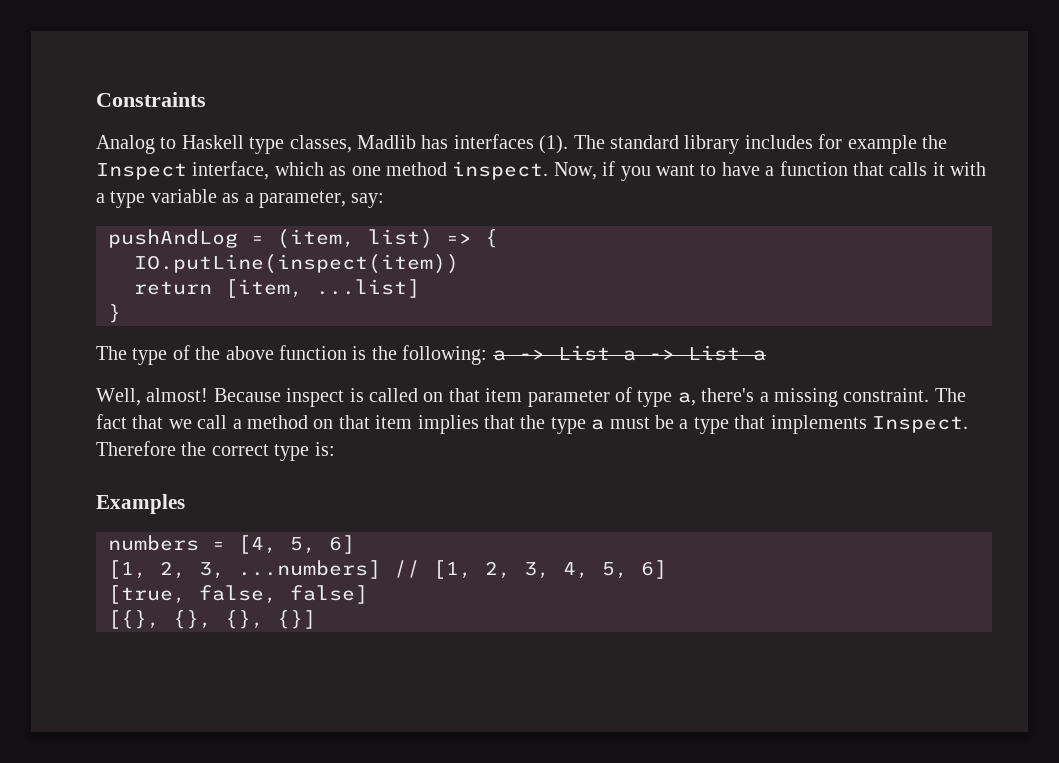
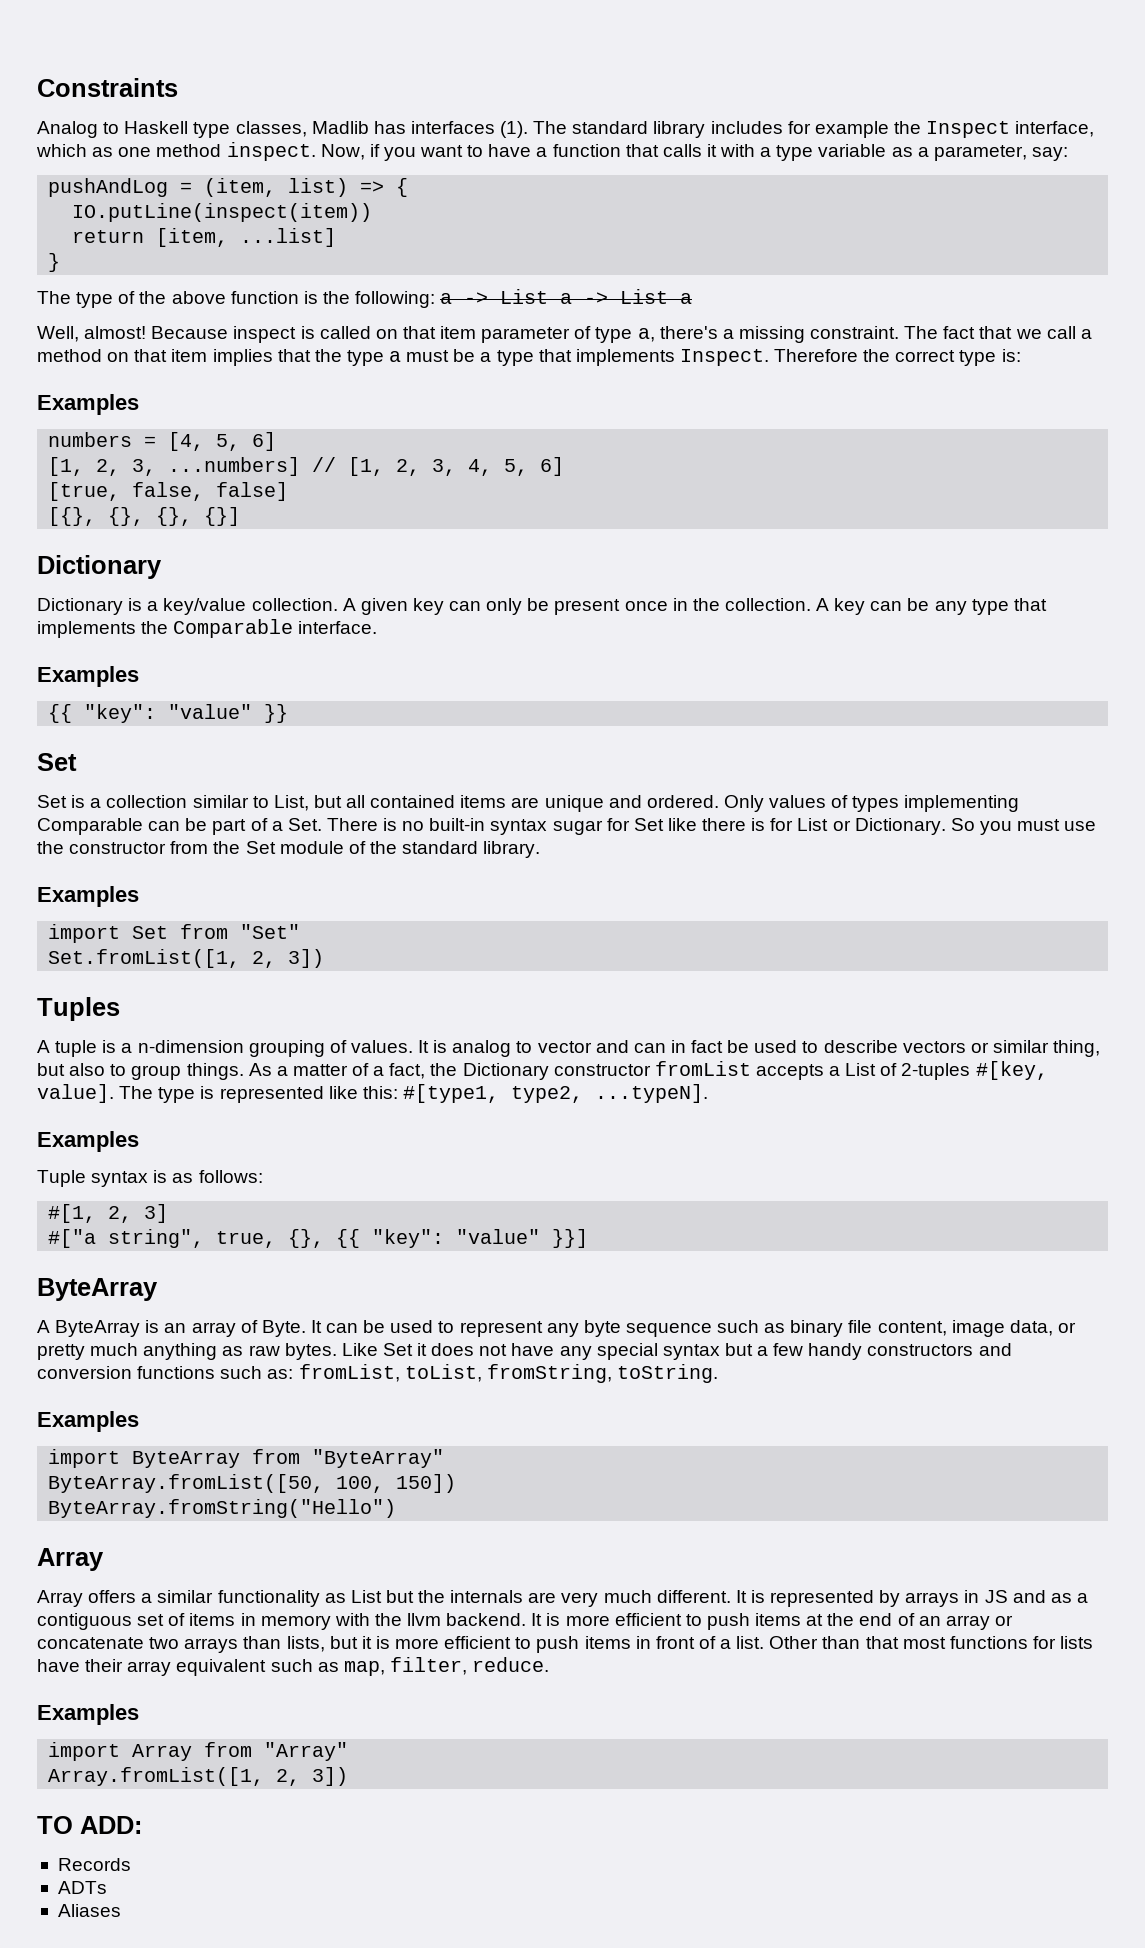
  [{}, {}, {}, {}]
+ Dictionary
+ Dictionary is a key/value collection. A given key can only be present once in the collection. A key can be any type that implements the Comparable interface.
+ Examples
+ {{ "key": "value" }}
+ Set
+ Set is a collection similar to List, but all contained items are unique and ordered. Only values of types implementing Comparable can be part of a Set. There is no built-in syntax sugar for Set like there is for List or Dictionary. So you must use the constructor from the Set module of the standard library.
+ Examples
+ import Set from "Set"
+ Set.fromList([1, 2, 3])
+ Tuples
+ A tuple is a n-dimension grouping of values. It is analog to vector and can in fact be used to describe vectors or similar thing, but also to group things. As a matter of a fact, the Dictionary constructor fromList accepts a List of 2-tuples #[key, value]. The type is represented like this: #[type1, type2, ...typeN].
+ Examples
+ Tuple syntax is as follows:
+ #[1, 2, 3]
+ #["a string", true, {}, {{ "key": "value" }}]
+ ByteArray
+ A ByteArray is an array of Byte. It can be used to represent any byte sequence such as binary file content, image data, or pretty much anything as raw bytes. Like Set it does not have any special syntax but a few handy constructors and conversion functions such as: fromList, toList, fromString, toString.
+ Examples
+ import ByteArray from "ByteArray"
+ ByteArray.fromList([50, 100, 150])
+ ByteArray.fromString("Hello")
+ Array
+ Array offers a similar functionality as List but the internals are very much different. It is represented by arrays in JS and as a contiguous set of items in memory with the llvm backend. It is more efficient to push items at the end of an array or concatenate two arrays than lists, but it is more efficient to push items in front of a list. Other than that most functions for lists have their array equivalent such as map, filter, reduce.
+ Examples
+ import Array from "Array"
+ Array.fromList([1, 2, 3])
+ TO ADD:
+ Records
+ ADTs
+ Aliases

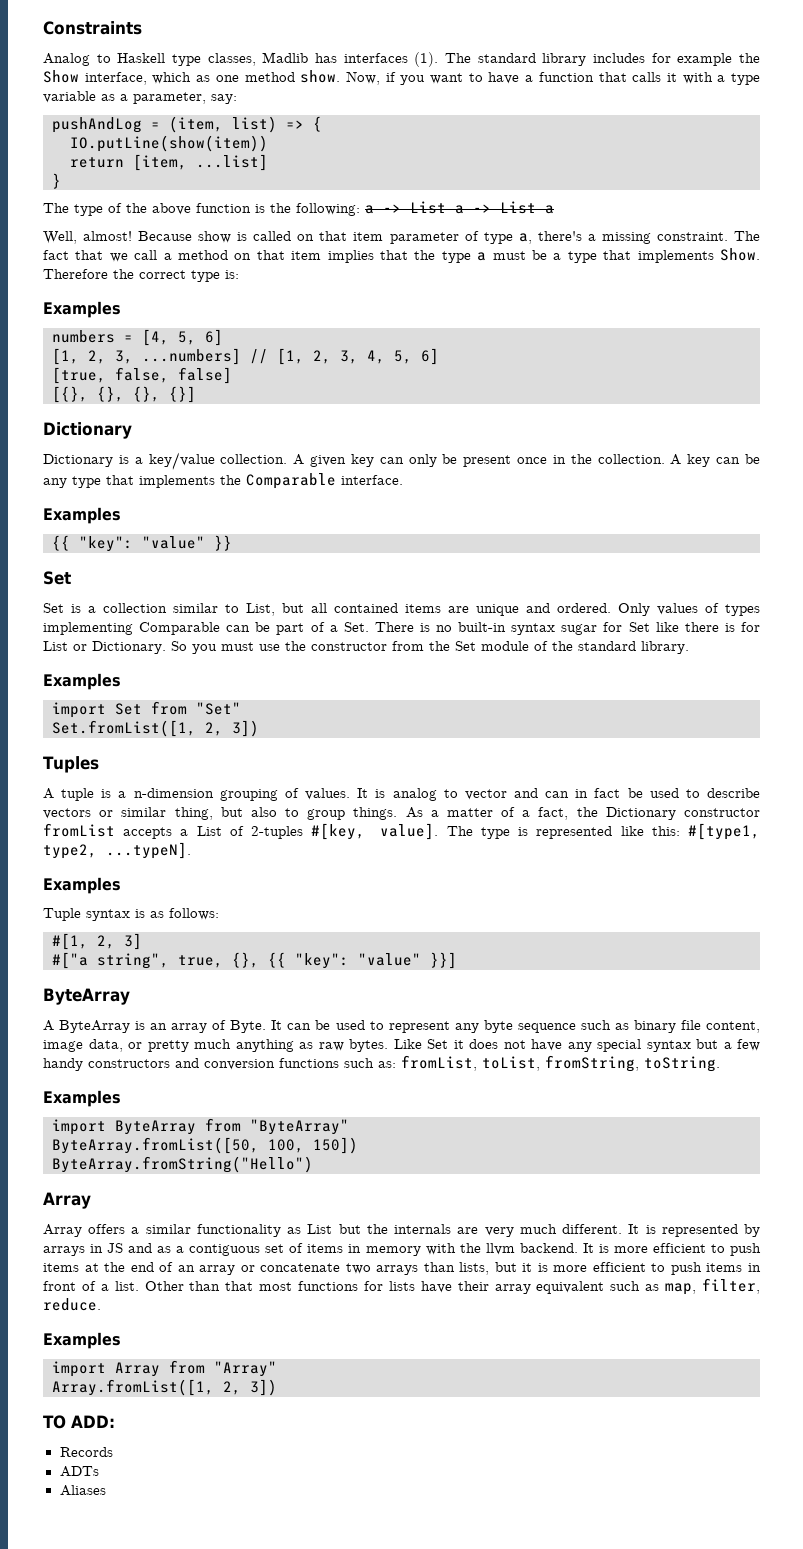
- The standard library includes for example the Inspect interface, which as one method inspect.
+ The standard library includes for example the Show interface, which as one method show.
- IO.putLine(inspect(item))
+ IO.putLine(show(item))
- Because inspect is called on that item parameter of type a, there's a missing constraint.
+ Because show is called on that item parameter of type a, there's a missing constraint.
- The fact that we call a method on that item implies that the type a must be a type that implements Inspect.
+ The fact that we call a method on that item implies that the type a must be a type that implements Show.

